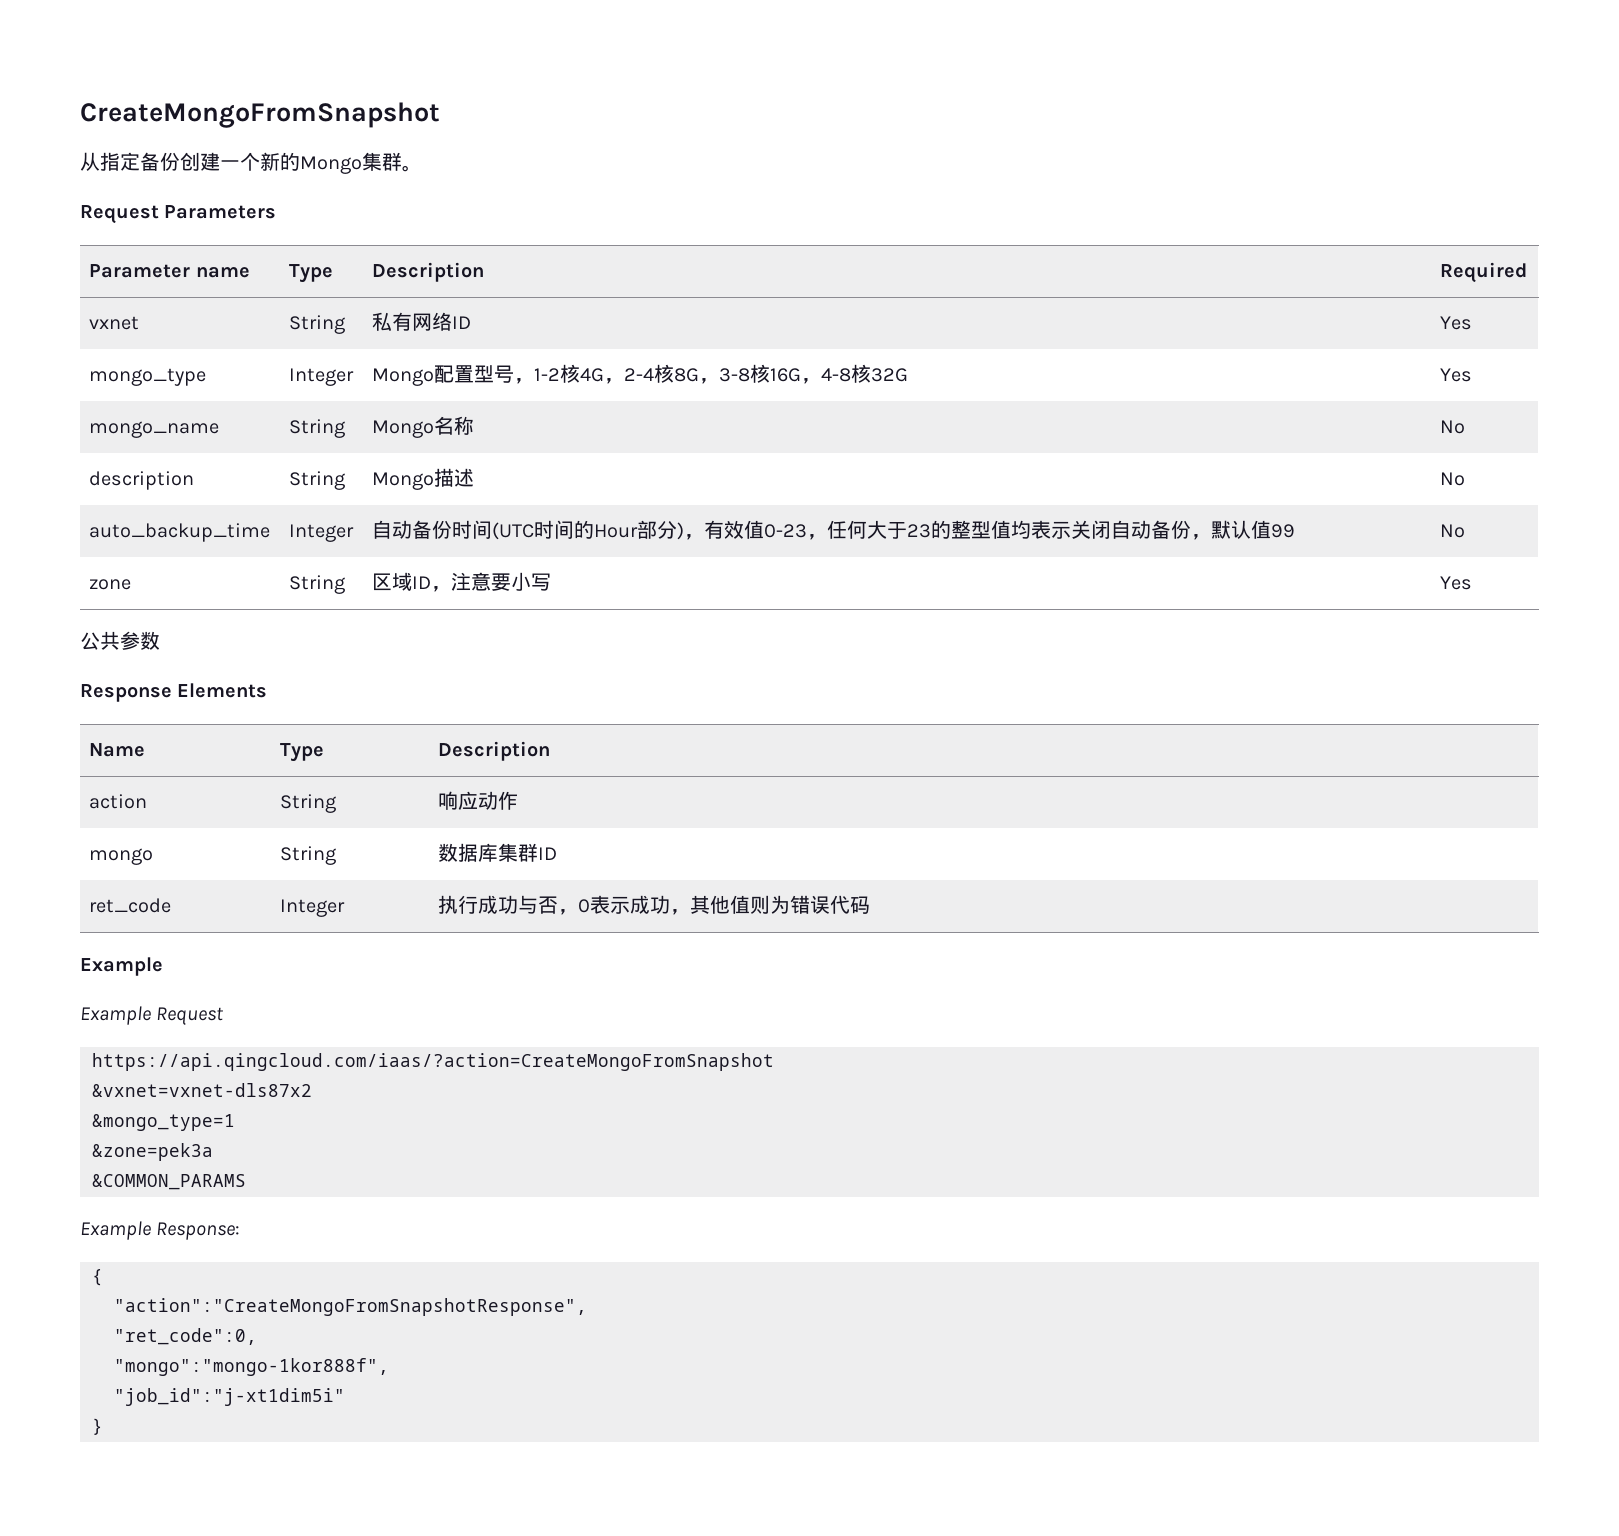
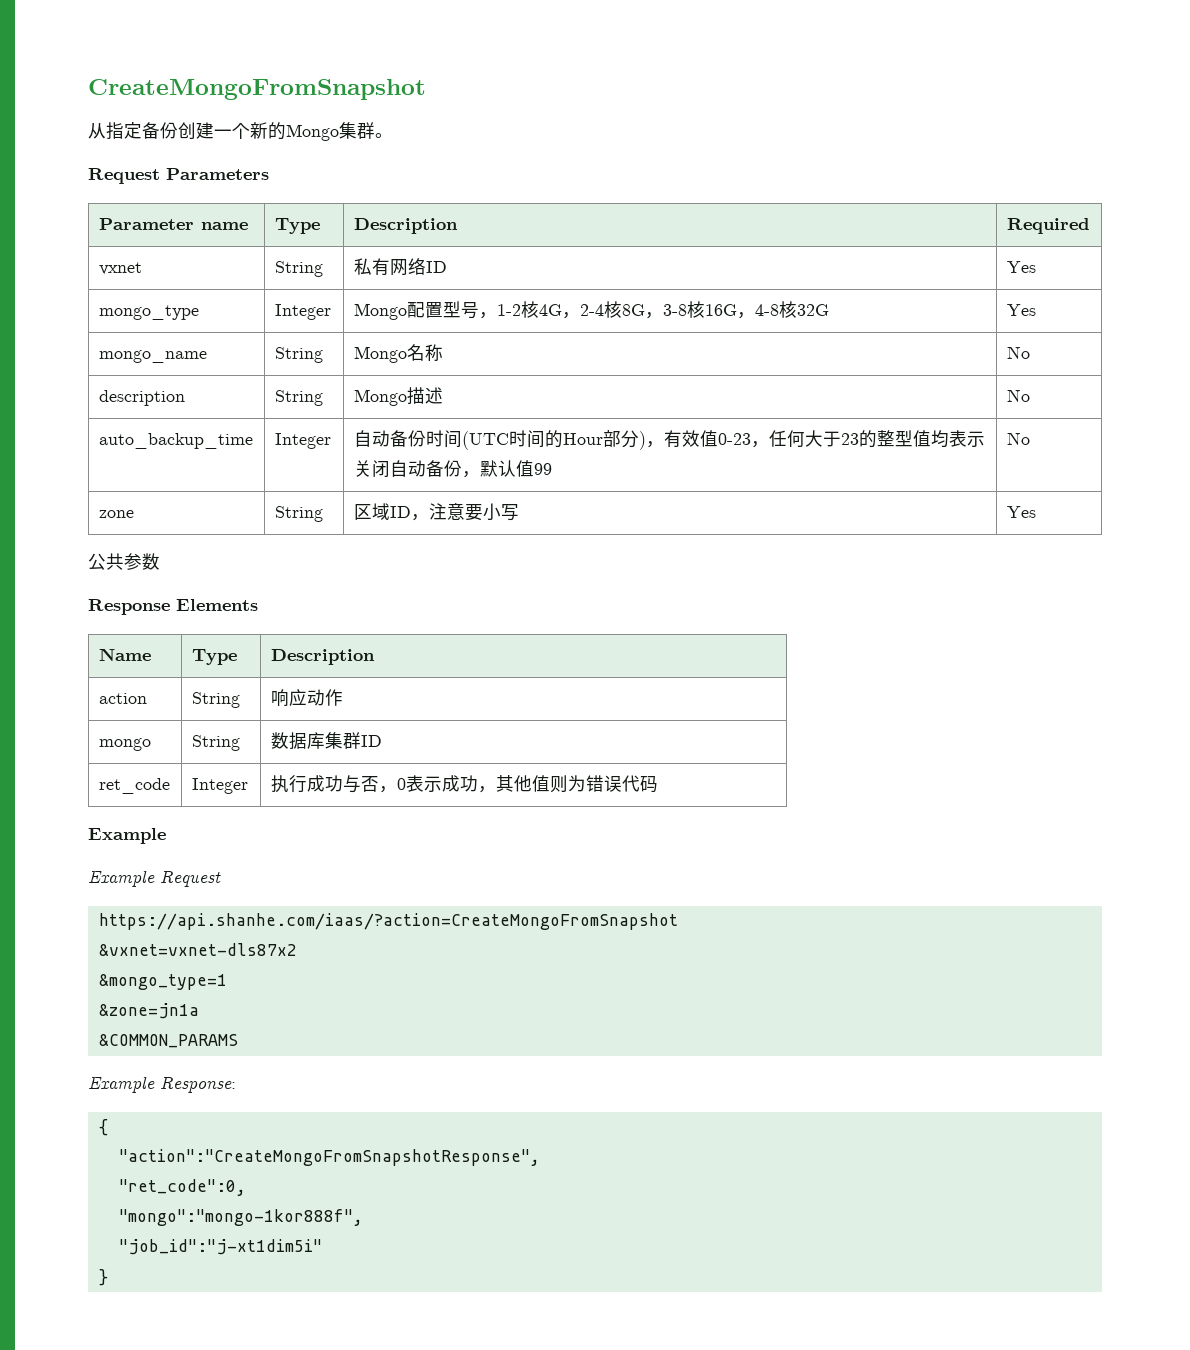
- https://api.qingcloud.com/iaas/?action=CreateMongoFromSnapshot
+ https://api.shanhe.com/iaas/?action=CreateMongoFromSnapshot
- &zone=pek3a
+ &zone=jn1a

